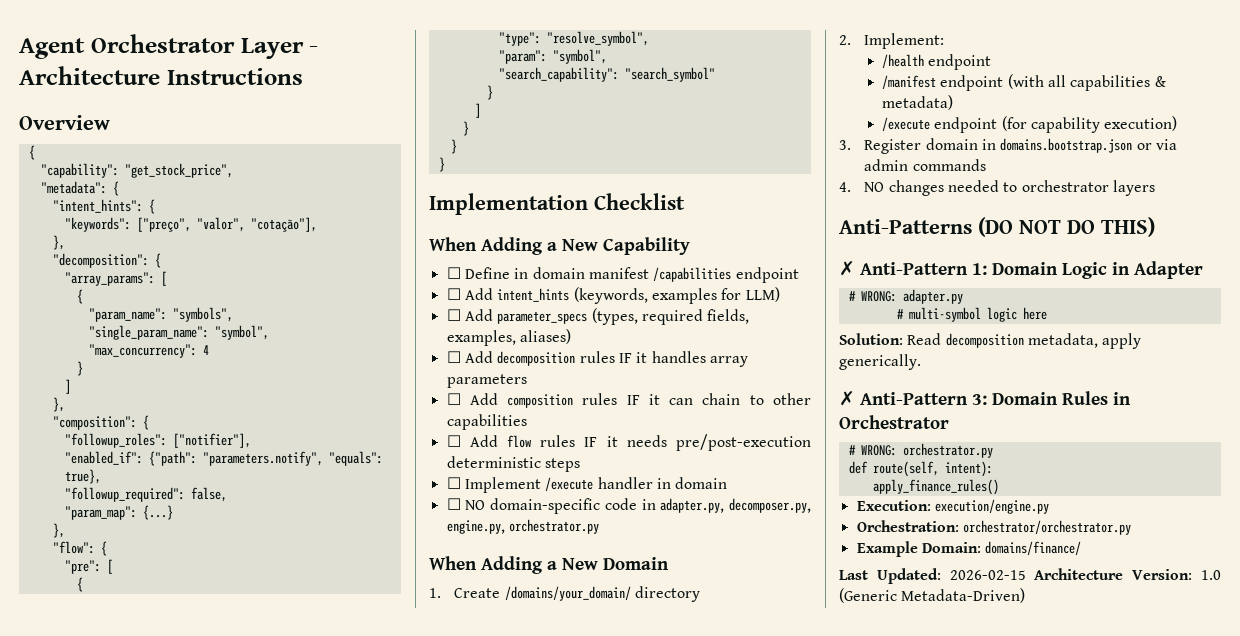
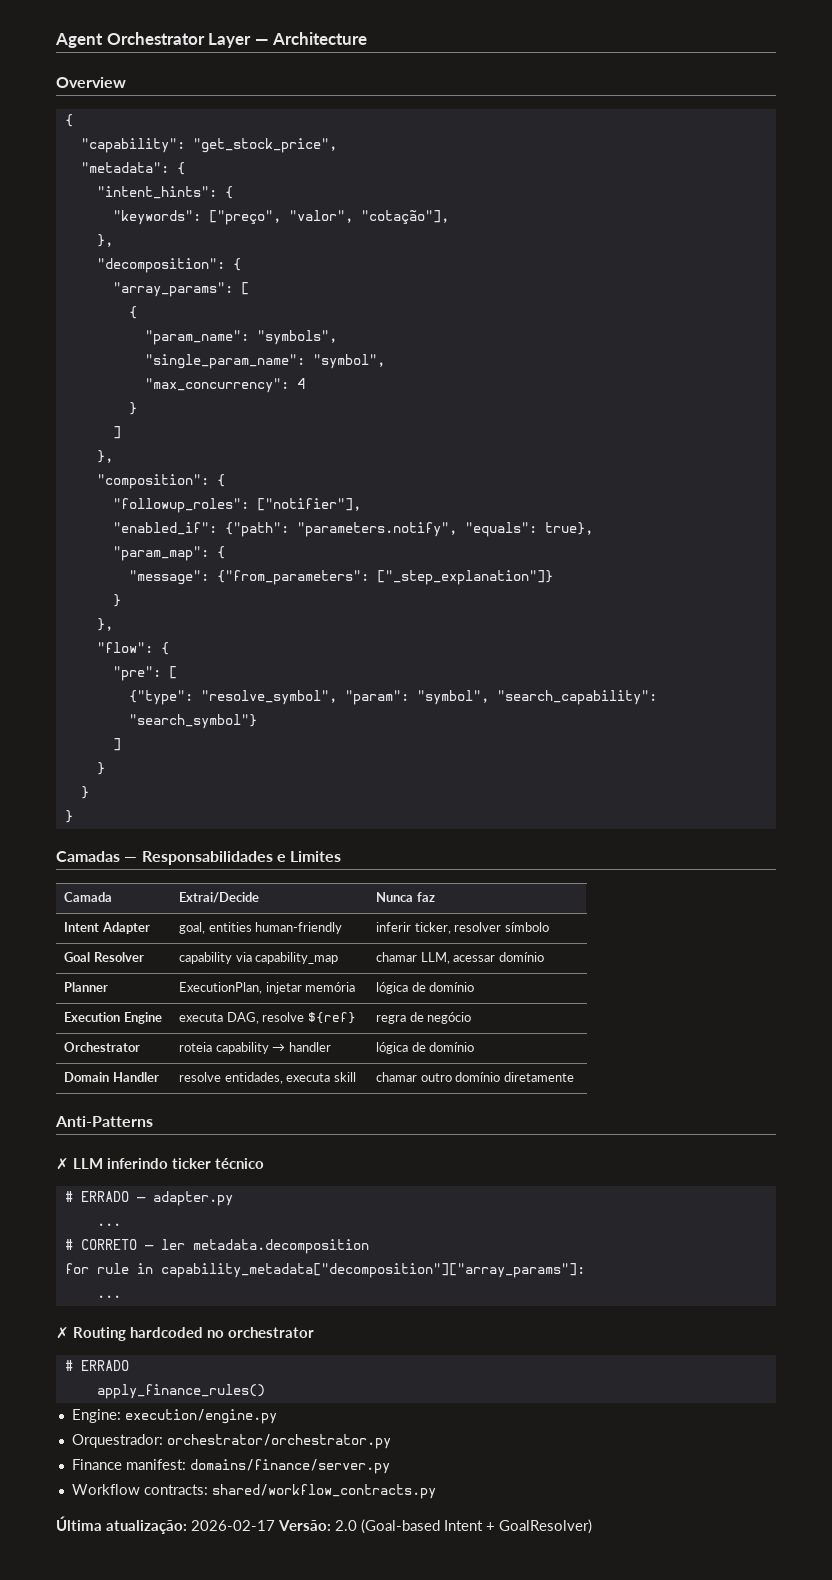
- Agent Orchestrator Layer - Architecture Instructions
+ Agent Orchestrator Layer — Architecture
- "followup_required": false,
- "param_map": {...}
+ "param_map": {
+ "message": {"from_parameters": ["_step_explanation"]}
+ }
  "pre": [
- {
- "type": "resolve_symbol",
- "param": "symbol",
- "search_capability": "search_symbol"
- }
+ {"type": "resolve_symbol", "param": "symbol", "search_capability": "search_symbol"}
- Implementation Checklist
- When Adding a New Capability
- ☐ Define in domain manifest /capabilities endpoint
- ☐ Add intent_hints (keywords, examples for LLM)
- ☐ Add parameter_specs (types, required fields, examples, aliases)
- ☐ Add decomposition rules IF it handles array parameters
- ☐ Add composition rules IF it can chain to other capabilities
- ☐ Add flow rules IF it needs pre/post-execution deterministic steps
- ☐ Implement /execute handler in domain
- ☐ NO domain-specific code in adapter.py, decomposer.py, engine.py, orchestrator.py
- When Adding a New Domain
- 1. Create /domains/your_domain/ directory
- 2. Implement:
- /health endpoint
- /manifest endpoint (with all capabilities & metadata)
- /execute endpoint (for capability execution)
- 3. Register domain in domains.bootstrap.json or via admin commands
- 4. NO changes needed to orchestrator layers
- Anti-Patterns (DO NOT DO THIS)
- ✗ Anti-Pattern 1: Domain Logic in Adapter
- # WRONG: adapter.py
- # multi-symbol logic here
- Solution: Read decomposition metadata, apply generically.
- ✗ Anti-Pattern 3: Domain Rules in Orchestrator
- # WRONG: orchestrator.py
- def route(self, intent):
+ Camadas — Responsabilidades e Limites
+ Camada | Extrai/Decide | Nunca faz
+ Intent Adapter | goal, entities human-friendly | inferir ticker, resolver símbolo
+ Goal Resolver | capability via capability_map | chamar LLM, acessar domínio
+ Planner | ExecutionPlan, injetar memória | lógica de domínio
+ Execution Engine | executa DAG, resolve ${ref} | regra de negócio
+ Orchestrator | roteia capability → handler | lógica de domínio
+ Domain Handler | resolve entidades, executa skill | chamar outro domínio diretamente
+ Anti-Patterns
+ ✗ LLM inferindo ticker técnico
+ # ERRADO — adapter.py
+ ...
+ # CORRETO — ler metadata.decomposition
+ for rule in capability_metadata["decomposition"]["array_params"]:
+ ...
+ ✗ Routing hardcoded no orchestrator
+ # ERRADO
- Execution: execution/engine.py
+ Engine: execution/engine.py
- Orchestration: orchestrator/orchestrator.py
+ Orquestrador: orchestrator/orchestrator.py
- Example Domain: domains/finance/
- Last Updated: 2026-02-15 Architecture Version: 1.0 (Generic Metadata-Driven)
+ Finance manifest: domains/finance/server.py
+ Workflow contracts: shared/workflow_contracts.py
+ Última atualização: 2026-02-17 Versão: 2.0 (Goal-based Intent + GoalResolver)

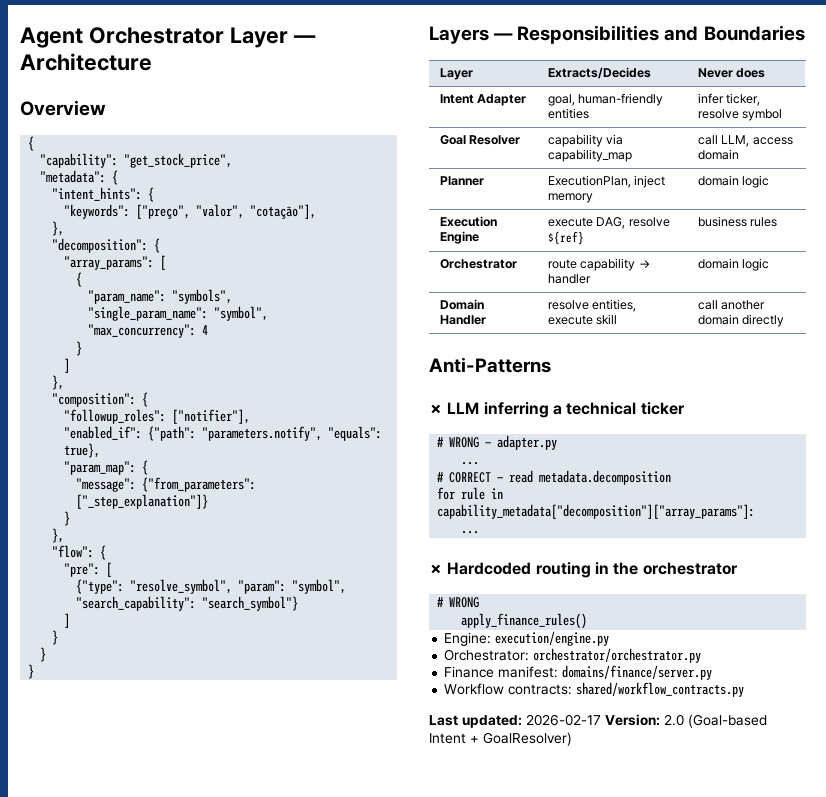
- Camadas — Responsabilidades e Limites
- Camada | Extrai/Decide | Nunca faz
+ Layers — Responsibilities and Boundaries
+ Layer | Extracts/Decides | Never does
- Intent Adapter | goal, entities human-friendly | inferir ticker, resolver símbolo
+ Intent Adapter | goal, human-friendly entities | infer ticker, resolve symbol
- Goal Resolver | capability via capability_map | chamar LLM, acessar domínio
- Planner | ExecutionPlan, injetar memória | lógica de domínio
+ Goal Resolver | capability via capability_map | call LLM, access domain
+ Planner | ExecutionPlan, inject memory | domain logic
- Execution Engine | executa DAG, resolve ${ref} | regra de negócio
+ Execution Engine | execute DAG, resolve ${ref} | business rules
- Orchestrator | roteia capability → handler | lógica de domínio
+ Orchestrator | route capability → handler | domain logic
- Domain Handler | resolve entidades, executa skill | chamar outro domínio diretamente
+ Domain Handler | resolve entities, execute skill | call another domain directly
- ✗ LLM inferindo ticker técnico
- # ERRADO — adapter.py
+ ✗ LLM inferring a technical ticker
+ # WRONG — adapter.py
- # CORRETO — ler metadata.decomposition
+ # CORRECT — read metadata.decomposition
- ✗ Routing hardcoded no orchestrator
- # ERRADO
+ ✗ Hardcoded routing in the orchestrator
+ # WRONG
- Orquestrador: orchestrator/orchestrator.py
+ Orchestrator: orchestrator/orchestrator.py
- Última atualização: 2026-02-17 Versão: 2.0 (Goal-based Intent + GoalResolver)
+ Last updated: 2026-02-17 Version: 2.0 (Goal-based Intent + GoalResolver)

